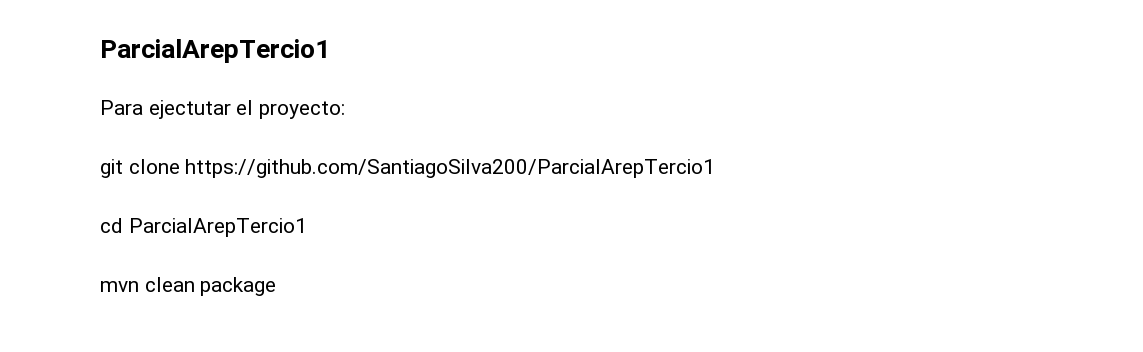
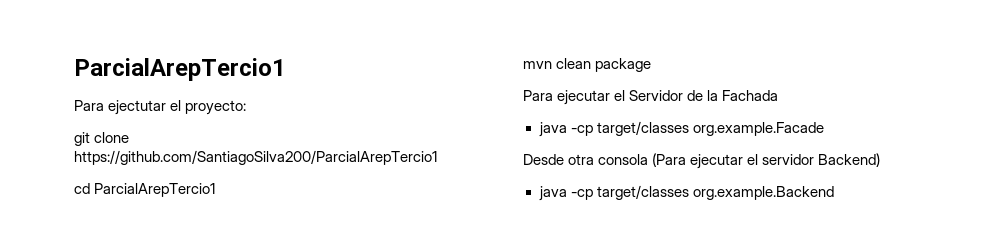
+ Para ejecutar el Servidor de la Fachada
+ java -cp target/classes org.example.Facade
+ Desde otra consola (Para ejecutar el servidor Backend)
+ java -cp target/classes org.example.Backend

